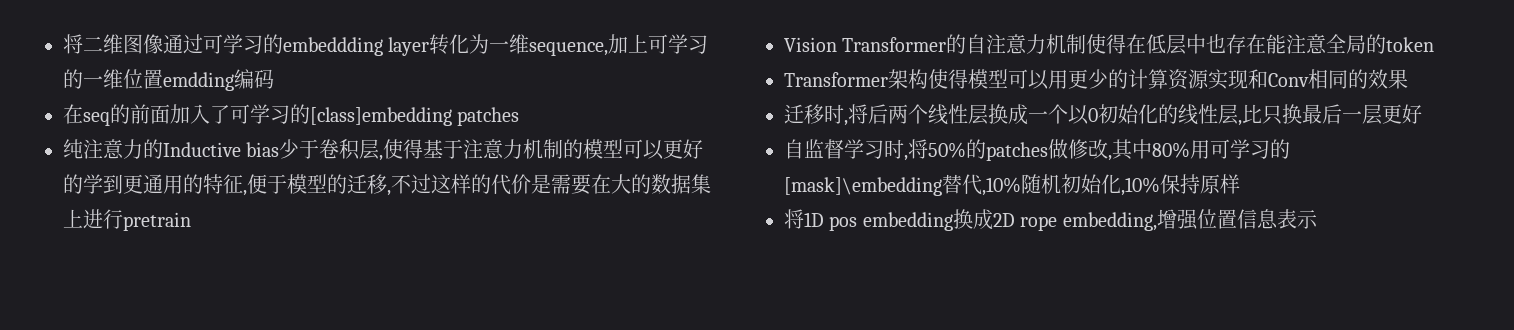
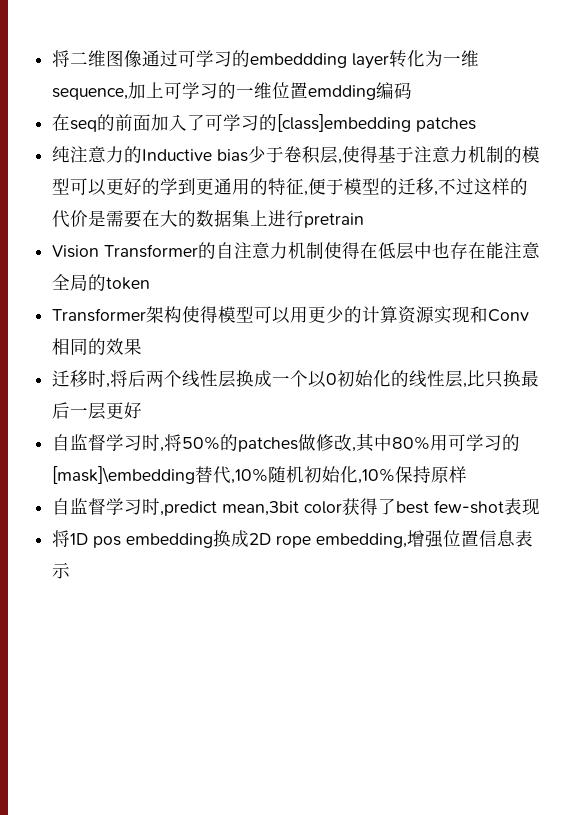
+ 自监督学习时,predict mean,3bit color获得了best few-shot表现

